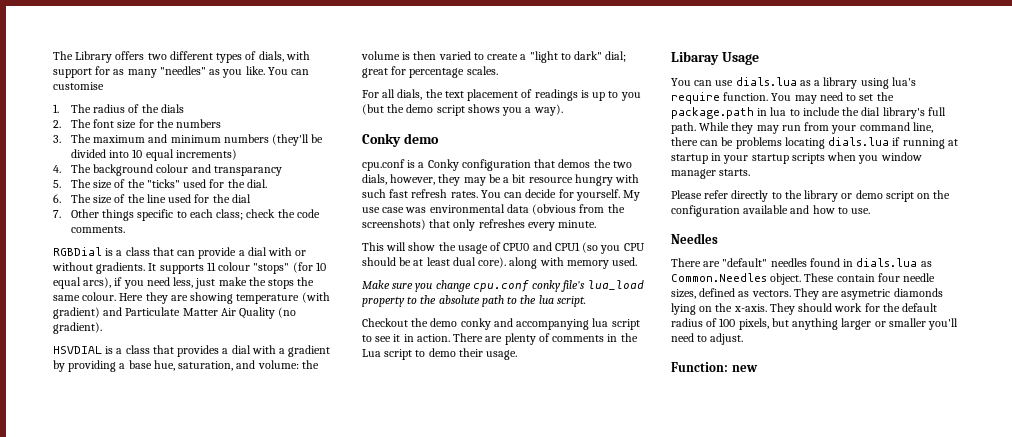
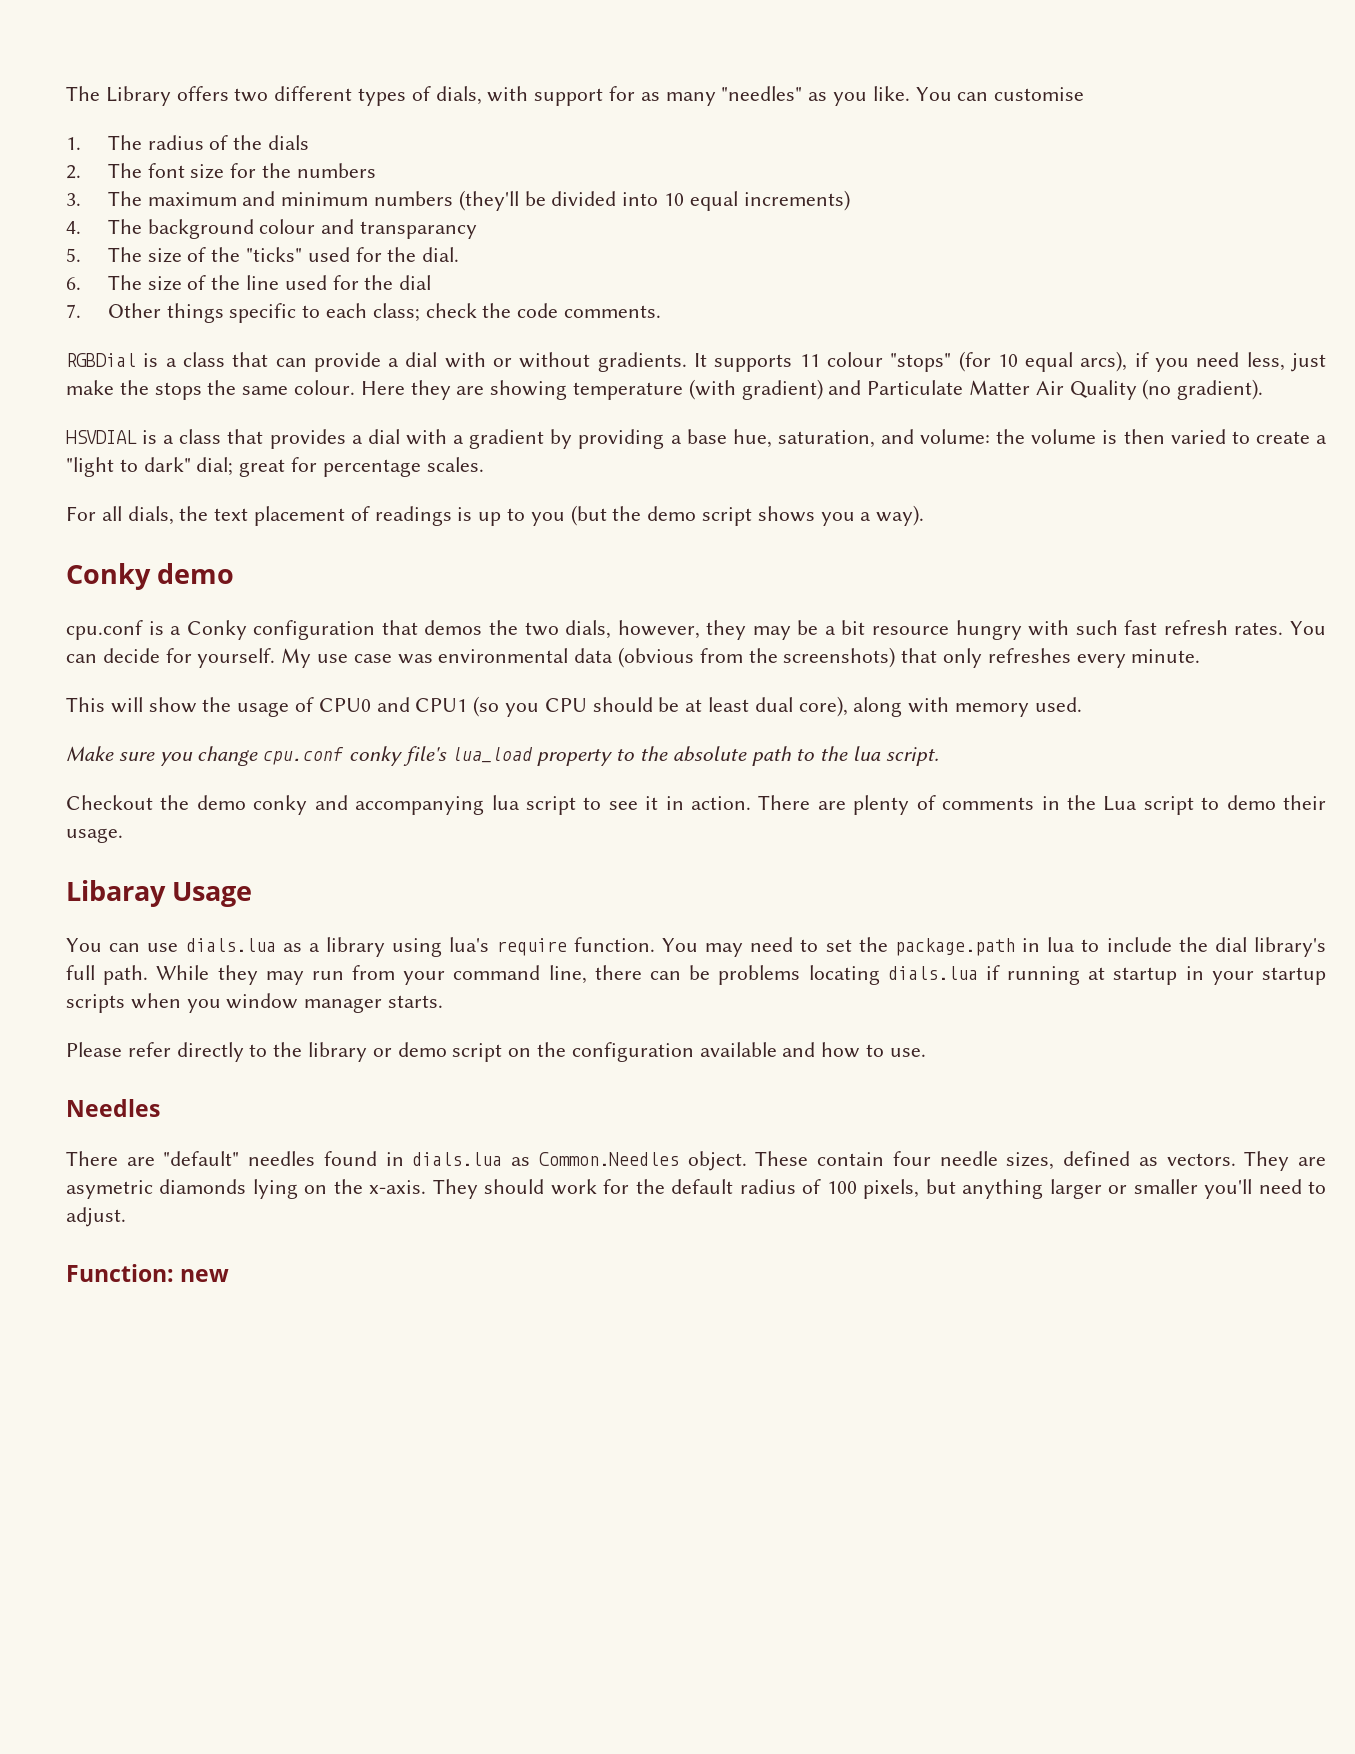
- This will show the usage of CPU0 and CPU1 (so you CPU should be at least dual core). along with memory used.
+ This will show the usage of CPU0 and CPU1 (so you CPU should be at least dual core), along with memory used.

